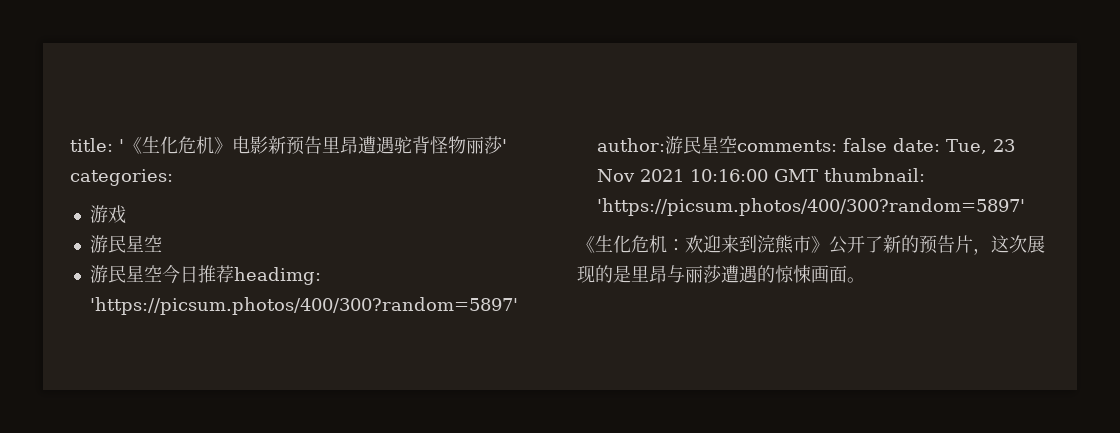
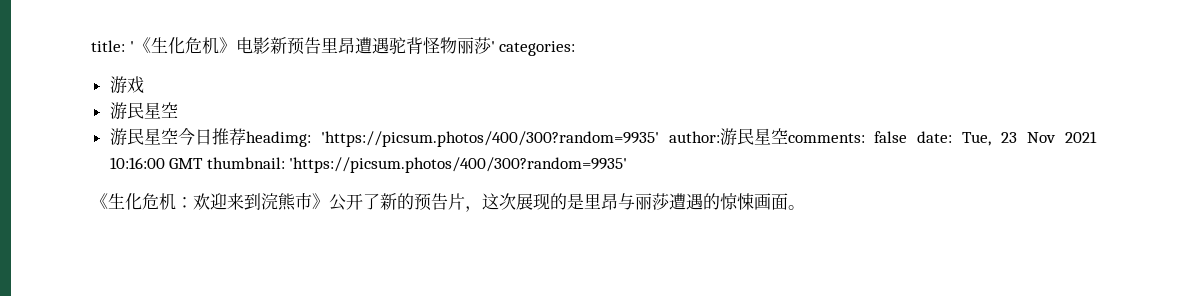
- 游民星空今日推荐headimg: 'https://picsum.photos/400/300?random=5897' author:游民星空comments: false date: Tue, 23 Nov 2021 10:16:00 GMT thumbnail: 'https://picsum.photos/400/300?random=5897'
+ 游民星空今日推荐headimg: 'https://picsum.photos/400/300?random=9935' author:游民星空comments: false date: Tue, 23 Nov 2021 10:16:00 GMT thumbnail: 'https://picsum.photos/400/300?random=9935'

